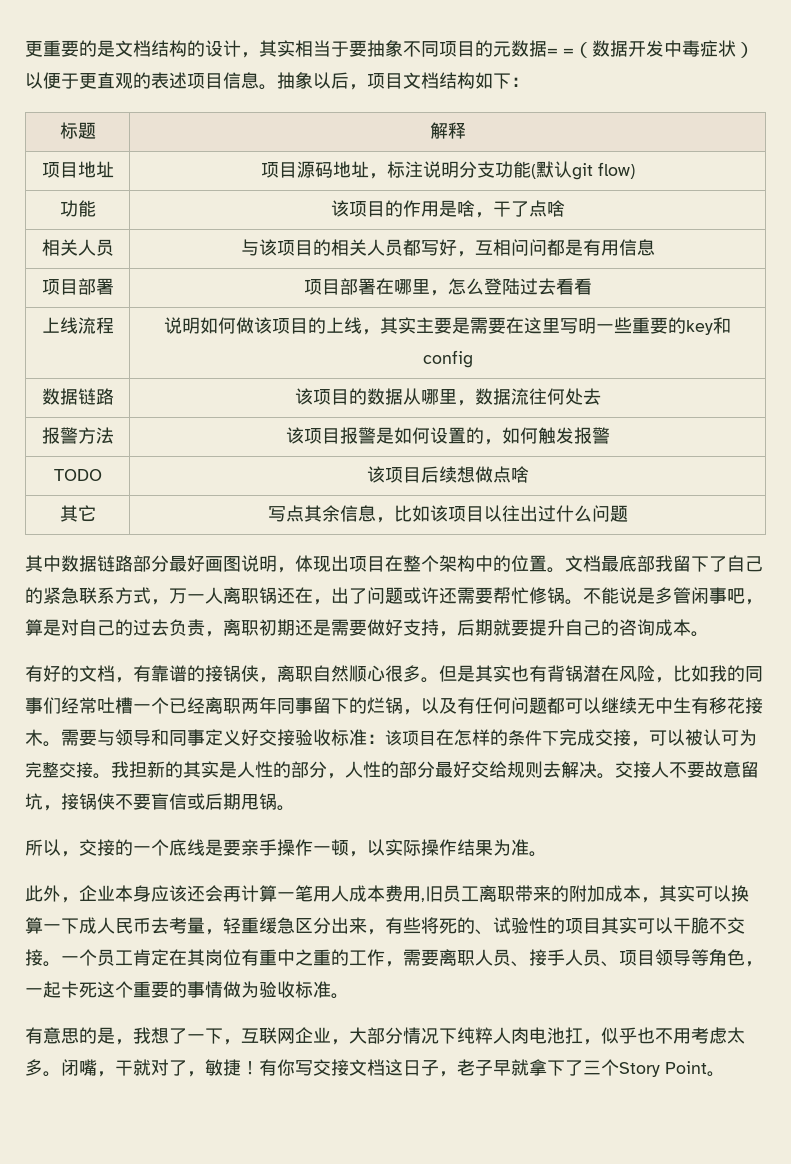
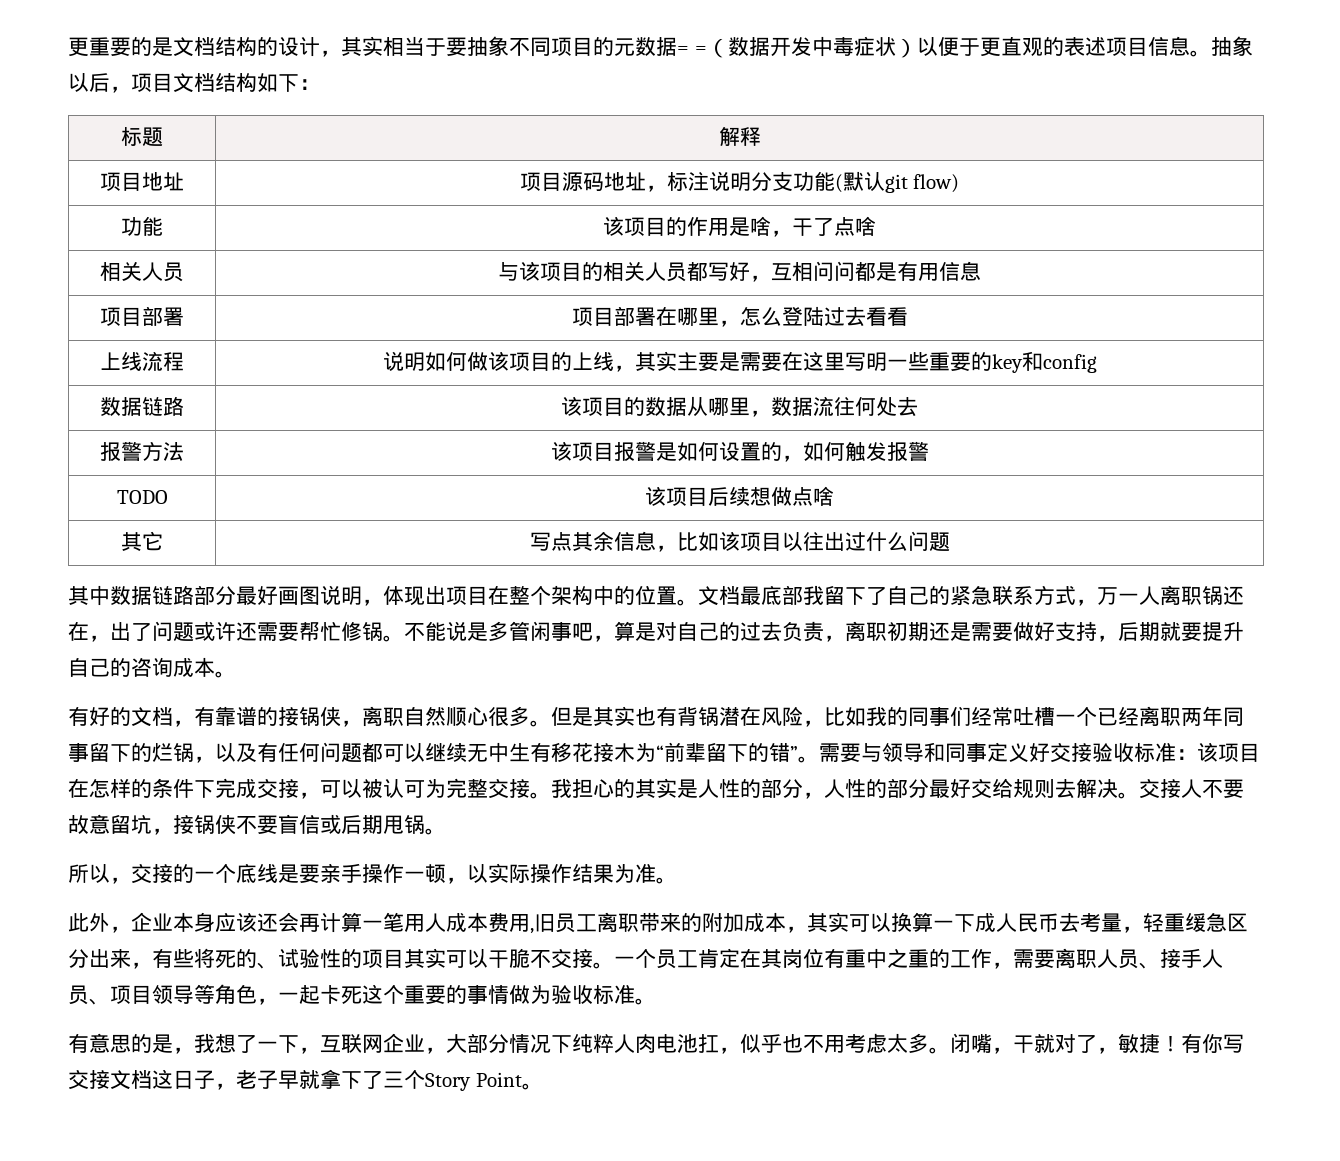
- 但是其实也有背锅潜在风险，比如我的同事们经常吐槽一个已经离职两年同事留下的烂锅，以及有任何问题都可以继续无中生有移花接木。
+ 但是其实也有背锅潜在风险，比如我的同事们经常吐槽一个已经离职两年同事留下的烂锅，以及有任何问题都可以继续无中生有移花接木为“前辈留下的错”。
- 我担新的其实是人性的部分，人性的部分最好交给规则去解决。
+ 我担心的其实是人性的部分，人性的部分最好交给规则去解决。

